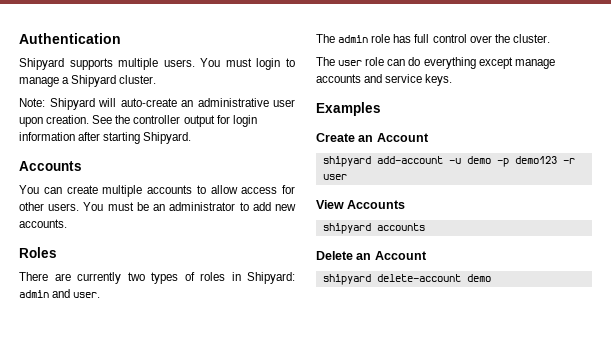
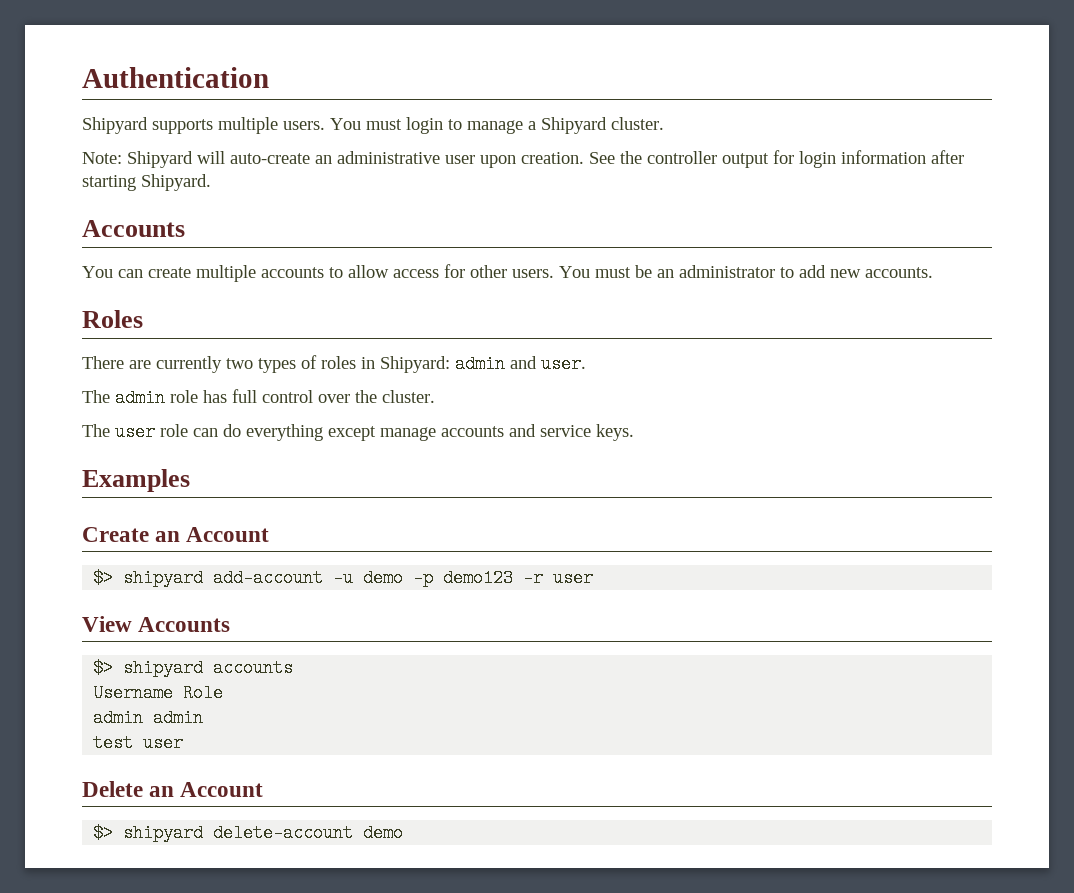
- shipyard add-account -u demo -p demo123 -r user
+ $> shipyard add-account -u demo -p demo123 -r user
- shipyard accounts
+ $> shipyard accounts
+ Username Role
+ admin admin
+ test user
- shipyard delete-account demo
+ $> shipyard delete-account demo

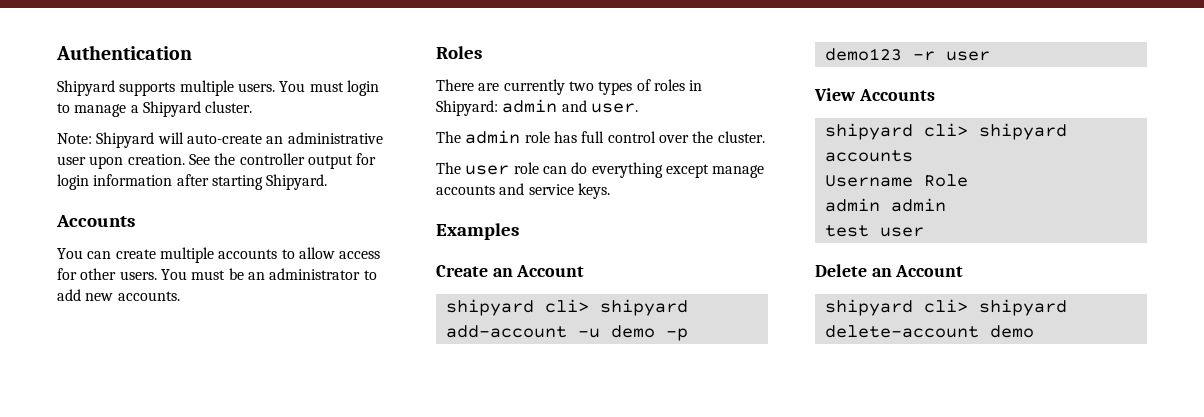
- $> shipyard add-account -u demo -p demo123 -r user
+ shipyard cli> shipyard add-account -u demo -p demo123 -r user
- $> shipyard accounts
+ shipyard cli> shipyard accounts
- $> shipyard delete-account demo
+ shipyard cli> shipyard delete-account demo

